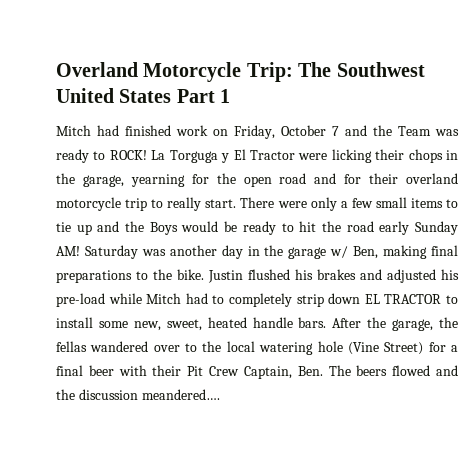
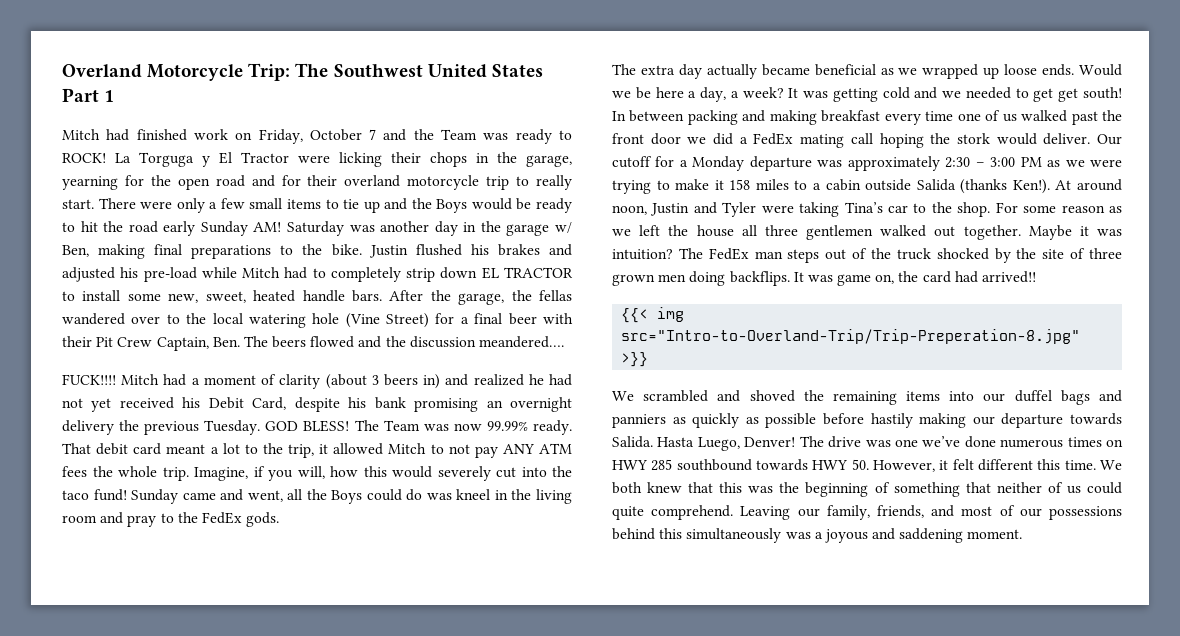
+ FUCK!!!! Mitch had a moment of clarity (about 3 beers in) and realized he had not yet received his Debit Card, despite his bank promising an overnight delivery the previous Tuesday. GOD BLESS! The Team was now 99.99% ready. That debit card meant a lot to the trip, it allowed Mitch to not pay ANY ATM fees the whole trip. Imagine, if you will, how this would severely cut into the taco fund! Sunday came and went, all the Boys could do was kneel in the living room and pray to the FedEx gods.
+ The extra day actually became beneficial as we wrapped up loose ends. Would we be here a day, a week? It was getting cold and we needed to get get south! In between packing and making breakfast every time one of us walked past the front door we did a FedEx mating call hoping the stork would deliver. Our cutoff for a Monday departure was approximately 2:30 – 3:00 PM as we were trying to make it 158 miles to a cabin outside Salida (thanks Ken!). At around noon, Justin and Tyler were taking Tina’s car to the shop. For some reason as we left the house all three gentlemen walked out together. Maybe it was intuition? The FedEx man steps out of the truck shocked by the site of three grown men doing backflips. It was game on, the card had arrived!!
+ {{< img src="Intro-to-Overland-Trip/Trip-Preperation-8.jpg" >}}
+ We scrambled and shoved the remaining items into our duffel bags and panniers as quickly as possible before hastily making our departure towards Salida. Hasta Luego, Denver! The drive was one we’ve done numerous times on HWY 285 southbound towards HWY 50. However, it felt different this time. We both knew that this was the beginning of something that neither of us could quite comprehend. Leaving our family, friends, and most of our possessions behind this simultaneously was a joyous and saddening moment.

